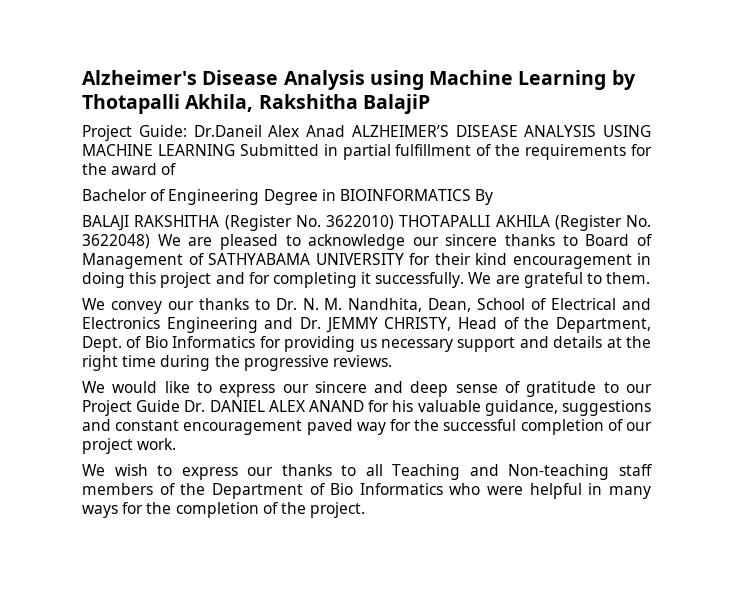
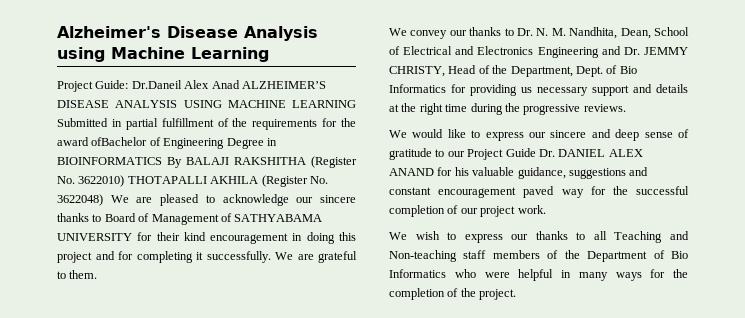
- Alzheimer's Disease Analysis using Machine Learning by Thotapalli Akhila, Rakshitha BalajiP
+ Alzheimer's Disease Analysis using Machine Learning
- Dr.Daneil Alex Anad ALZHEIMER’S DISEASE ANALYSIS USING MACHINE LEARNING Submitted in partial fulfillment of the requirements for the award of
- Bachelor of Engineering Degree in BIOINFORMATICS By
- BALAJI RAKSHITHA (Register No. 3622010) THOTAPALLI AKHILA (Register No. 3622048) We are pleased to acknowledge our sincere thanks to Board of Management of SATHYABAMA UNIVERSITY for their kind encouragement in doing this project and for completing it successfully.
+ Dr.Daneil Alex Anad ALZHEIMER’S DISEASE ANALYSIS USING MACHINE LEARNING Submitted in partial fulfillment of the requirements for the award ofBachelor of Engineering Degree in BIOINFORMATICS By BALAJI RAKSHITHA (Register No. 3622010) THOTAPALLI AKHILA (Register No. 3622048) We are pleased to acknowledge our sincere thanks to Board of Management of SATHYABAMA UNIVERSITY for their kind encouragement in doing this project and for completing it successfully.

